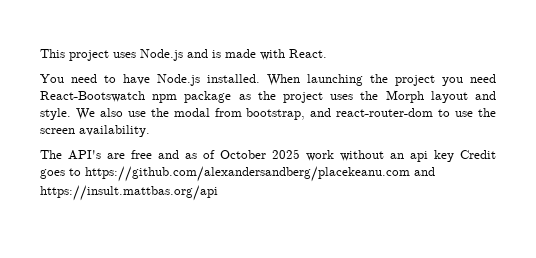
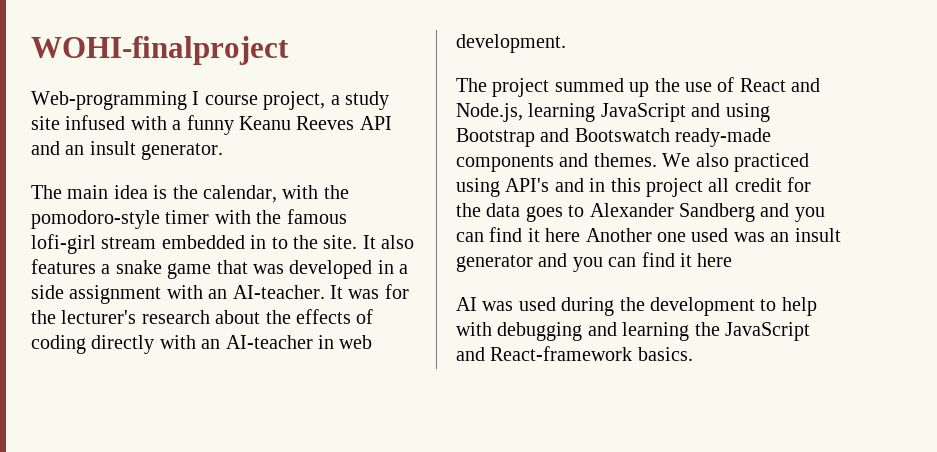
- This project uses Node.js and is made with React.
- You need to have Node.js installed. When launching the project you need React-Bootswatch npm package as the project uses the Morph layout and style. We also use the modal from bootstrap, and react-router-dom to use the screen availability.
- The API's are free and as of October 2025 work without an api key Credit goes to https://github.com/alexandersandberg/placekeanu.com and https://insult.mattbas.org/api
+ WOHI-finalproject
+ Web-programming I course project, a study site infused with a funny Keanu Reeves API and an insult generator.
+ The main idea is the calendar, with the pomodoro-style timer with the famous lofi-girl stream embedded in to the site. It also features a snake game that was developed in a side assignment with an AI-teacher. It was for the lecturer's research about the effects of coding directly with an AI-teacher in web development.
+ The project summed up the use of React and Node.js, learning JavaScript and using Bootstrap and Bootswatch ready-made components and themes. We also practiced using API's and in this project all credit for the data goes to Alexander Sandberg and you can find it here Another one used was an insult generator and you can find it here
+ AI was used during the development to help with debugging and learning the JavaScript and React-framework basics.

